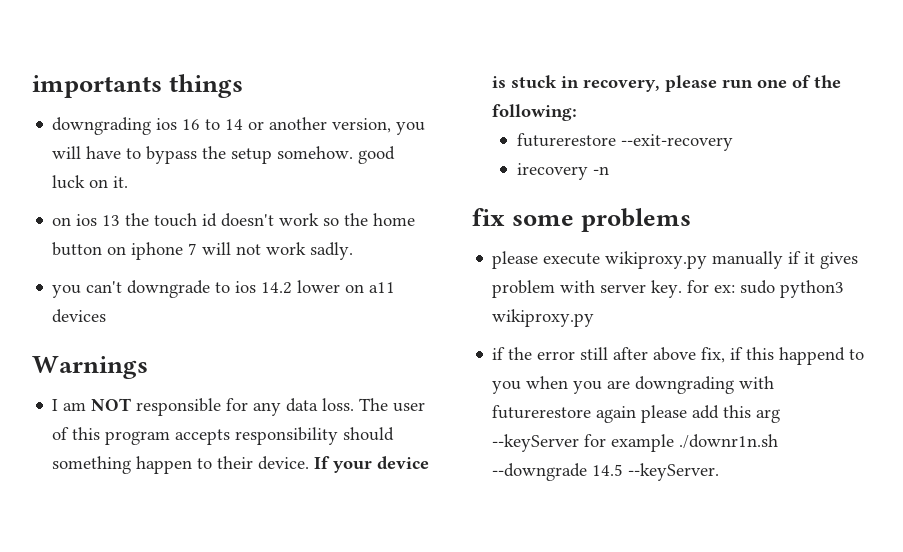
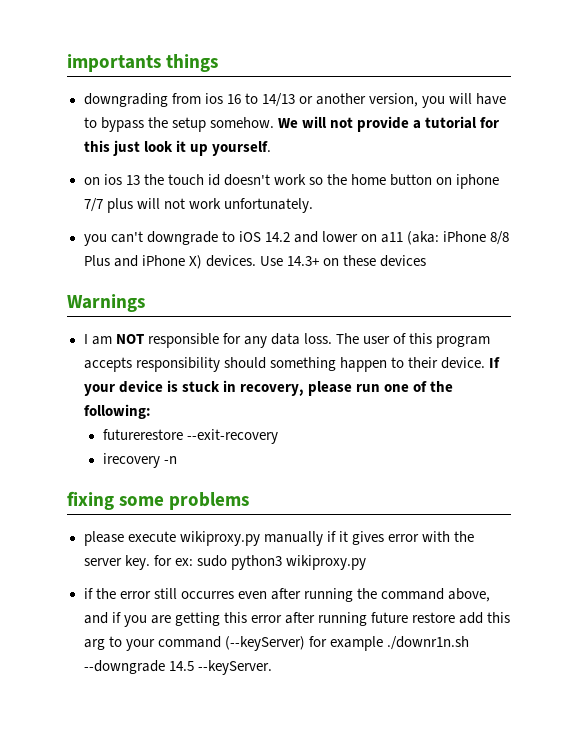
- downgrading ios 16 to 14 or another version, you will have to bypass the setup somehow. good luck on it.
+ downgrading from ios 16 to 14/13 or another version, you will have to bypass the setup somehow. We will not provide a tutorial for this just look it up yourself.
- on ios 13 the touch id doesn't work so the home button on iphone 7 will not work sadly.
+ on ios 13 the touch id doesn't work so the home button on iphone 7/7 plus will not work unfortunately.
- you can't downgrade to ios 14.2 lower on a11 devices
+ you can't downgrade to iOS 14.2 and lower on a11 (aka: iPhone 8/8 Plus and iPhone X) devices. Use 14.3+ on these devices
- fix some problems
+ fixing some problems
- please execute wikiproxy.py manually if it gives problem with server key. for ex: sudo python3 wikiproxy.py
+ please execute wikiproxy.py manually if it gives error with the server key. for ex: sudo python3 wikiproxy.py
- if the error still after above fix, if this happend to you when you are downgrading with futurerestore again please add this arg --keyServer for example ./downr1n.sh --downgrade 14.5 --keyServer.
+ if the error still occurres even after running the command above, and if you are getting this error after running future restore add this arg to your command (--keyServer) for example ./downr1n.sh --downgrade 14.5 --keyServer.

